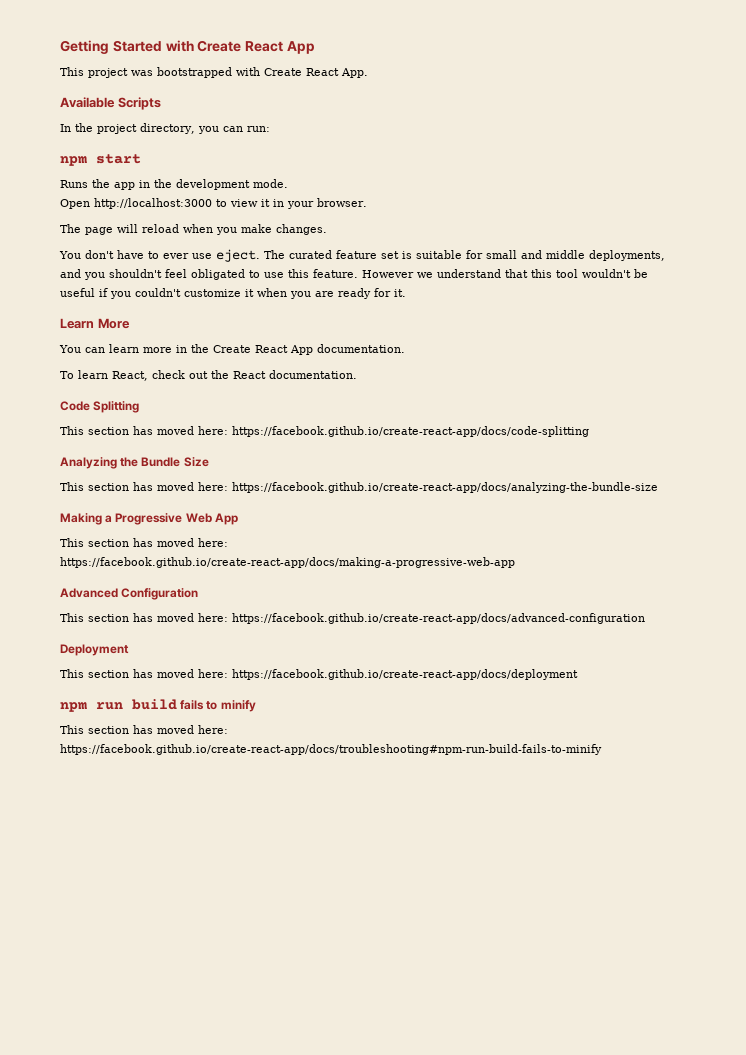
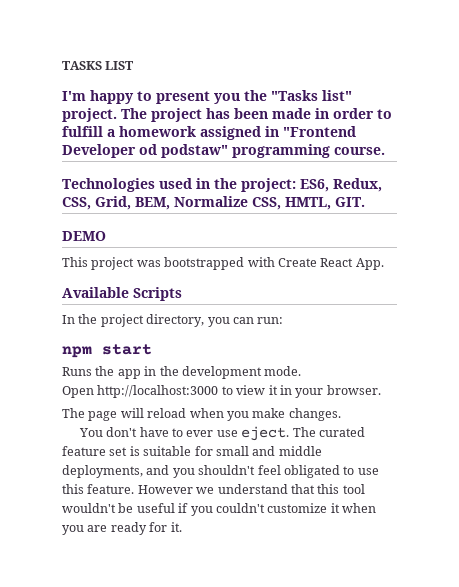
- Getting Started with Create React App
+ TASKS LIST
+ I'm happy to present you the "Tasks list" project. The project has been made in order to fulfill a homework assigned in "Frontend Developer od podstaw" programming course.
+ Technologies used in the project: ES6, Redux, CSS, Grid, BEM, Normalize CSS, HMTL, GIT.
+ DEMO
- Learn More
- You can learn more in the Create React App documentation.
- To learn React, check out the React documentation.
- Code Splitting
- This section has moved here: https://facebook.github.io/create-react-app/docs/code-splitting
- Analyzing the Bundle Size
- This section has moved here: https://facebook.github.io/create-react-app/docs/analyzing-the-bundle-size
- Making a Progressive Web App
- This section has moved here: https://facebook.github.io/create-react-app/docs/making-a-progressive-web-app
- Advanced Configuration
- This section has moved here: https://facebook.github.io/create-react-app/docs/advanced-configuration
- Deployment
- This section has moved here: https://facebook.github.io/create-react-app/docs/deployment
- npm run build fails to minify
- This section has moved here: https://facebook.github.io/create-react-app/docs/troubleshooting#npm-run-build-fails-to-minify

